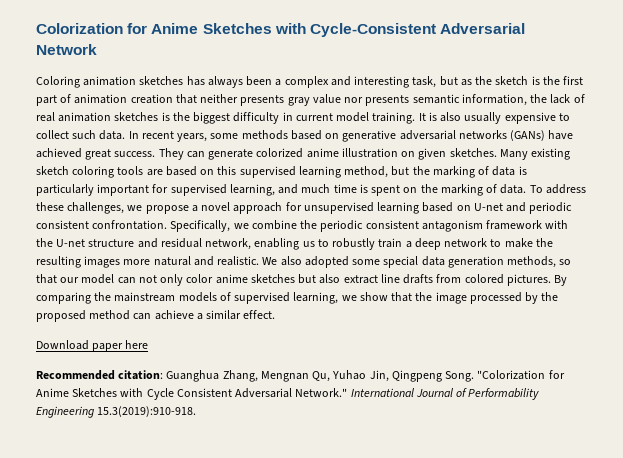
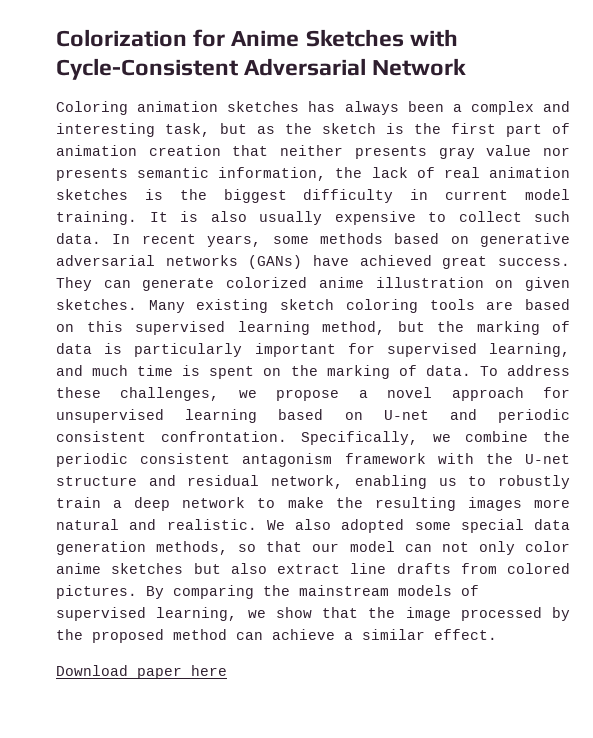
- Recommended citation: Guanghua Zhang, Mengnan Qu, Yuhao Jin, Qingpeng Song. "Colorization for Anime Sketches with Cycle Consistent Adversarial Network." International Journal of Performability Engineering 15.3(2019):910-918.

